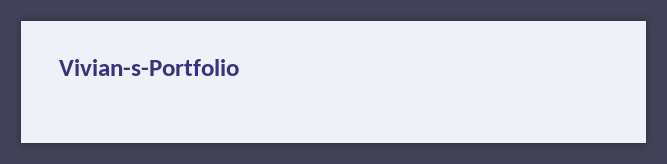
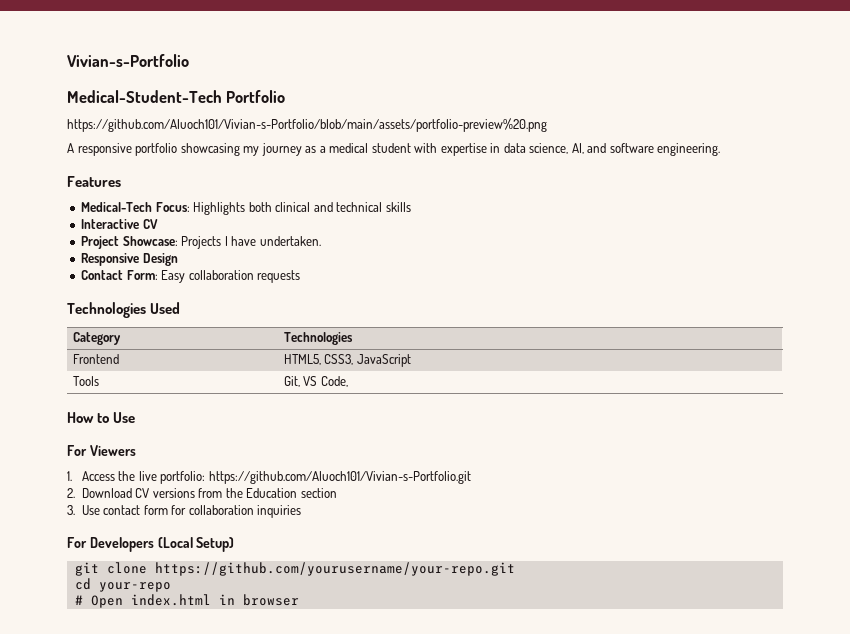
+ Medical-Student-Tech Portfolio
+ https://github.com/Aluoch101/Vivian-s-Portfolio/blob/main/assets/portfolio-preview%20.png
+ A responsive portfolio showcasing my journey as a medical student with expertise in data science, AI, and software engineering.
+ Features
+ Medical-Tech Focus: Highlights both clinical and technical skills
+ Interactive CV
+ Project Showcase: Projects I have undertaken.
+ Responsive Design
+ Contact Form: Easy collaboration requests
+ Technologies Used
+ Category | Technologies
+ Frontend | HTML5, CSS3, JavaScript
+ Tools | Git, VS Code,
+ How to Use
+ For Viewers
+ 1. Access the live portfolio: https://github.com/Aluoch101/Vivian-s-Portfolio.git
+ 2. Download CV versions from the Education section
+ 3. Use contact form for collaboration inquiries
+ For Developers (Local Setup)
+ git clone https://github.com/yourusername/your-repo.git
+ cd your-repo
+ # Open index.html in browser

